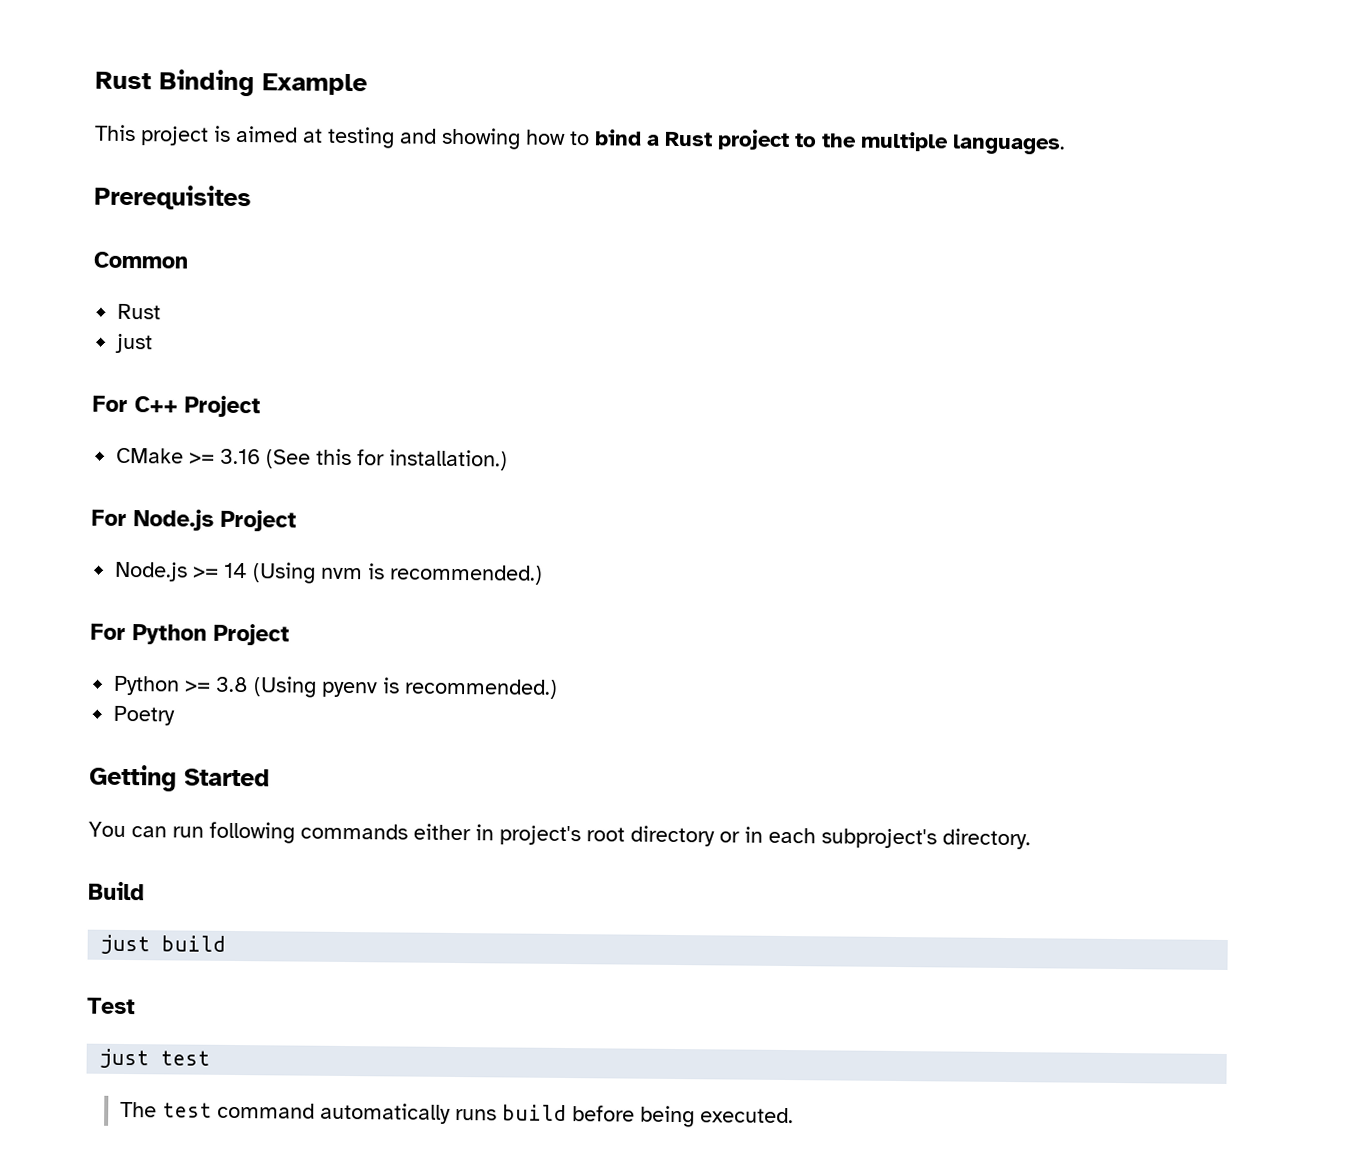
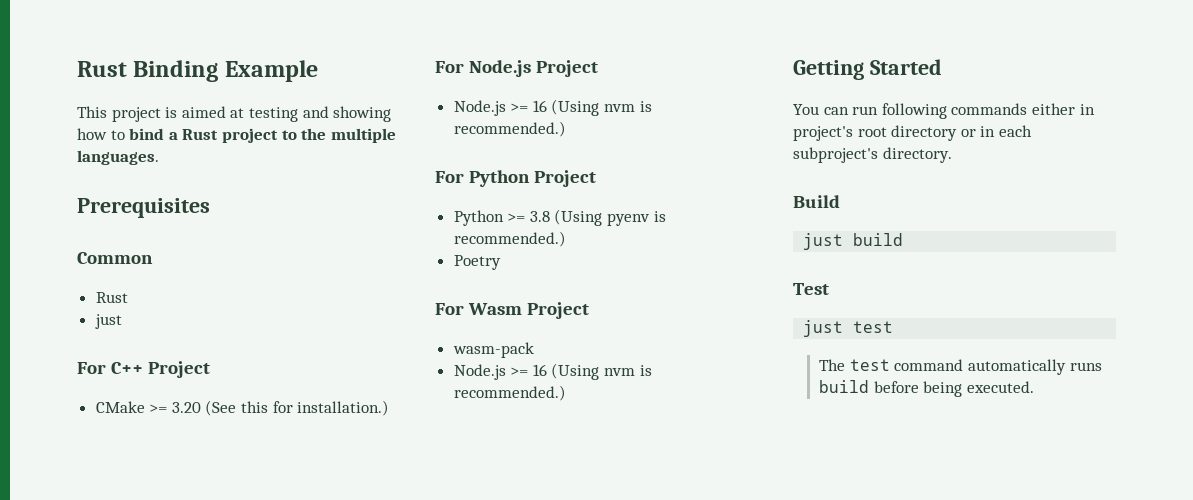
- CMake >= 3.16 (See this for installation.)
+ CMake >= 3.20 (See this for installation.)
  For Node.js Project
- Node.js >= 14 (Using nvm is recommended.)
+ Node.js >= 16 (Using nvm is recommended.)
+ For Wasm Project
+ wasm-pack
+ Node.js >= 16 (Using nvm is recommended.)

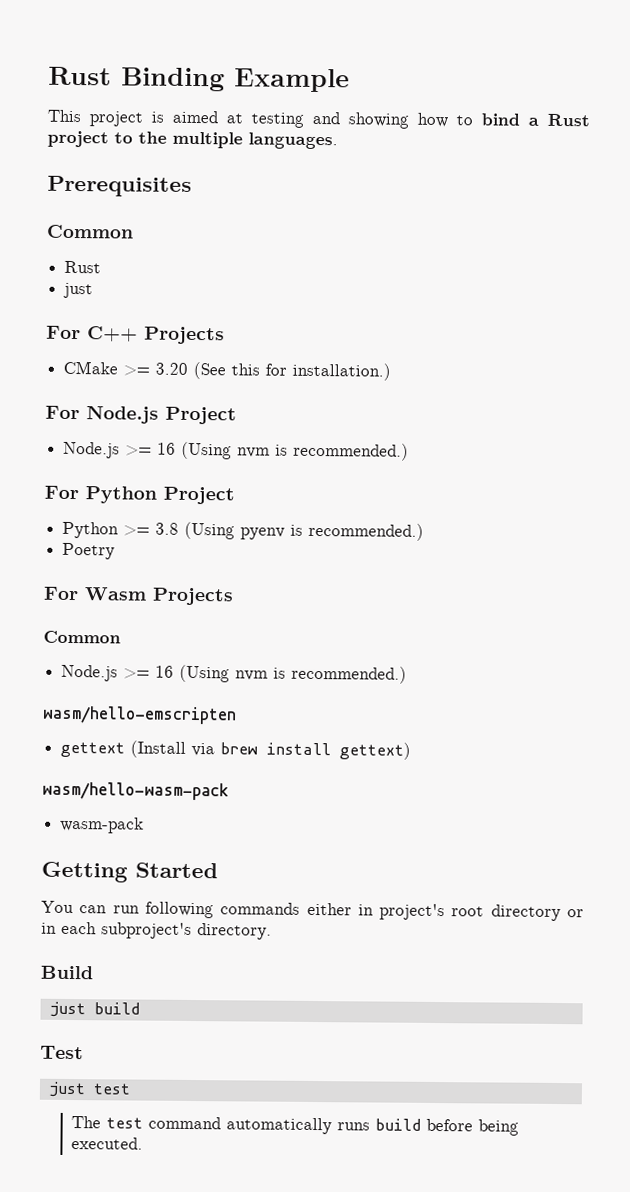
- For C++ Project
+ For C++ Projects
- For Wasm Project
+ For Wasm Projects
+ Common
+ Node.js >= 16 (Using nvm is recommended.)
+ wasm/hello-emscripten
+ gettext (Install via brew install gettext)
+ wasm/hello-wasm-pack
  wasm-pack
- Node.js >= 16 (Using nvm is recommended.)

